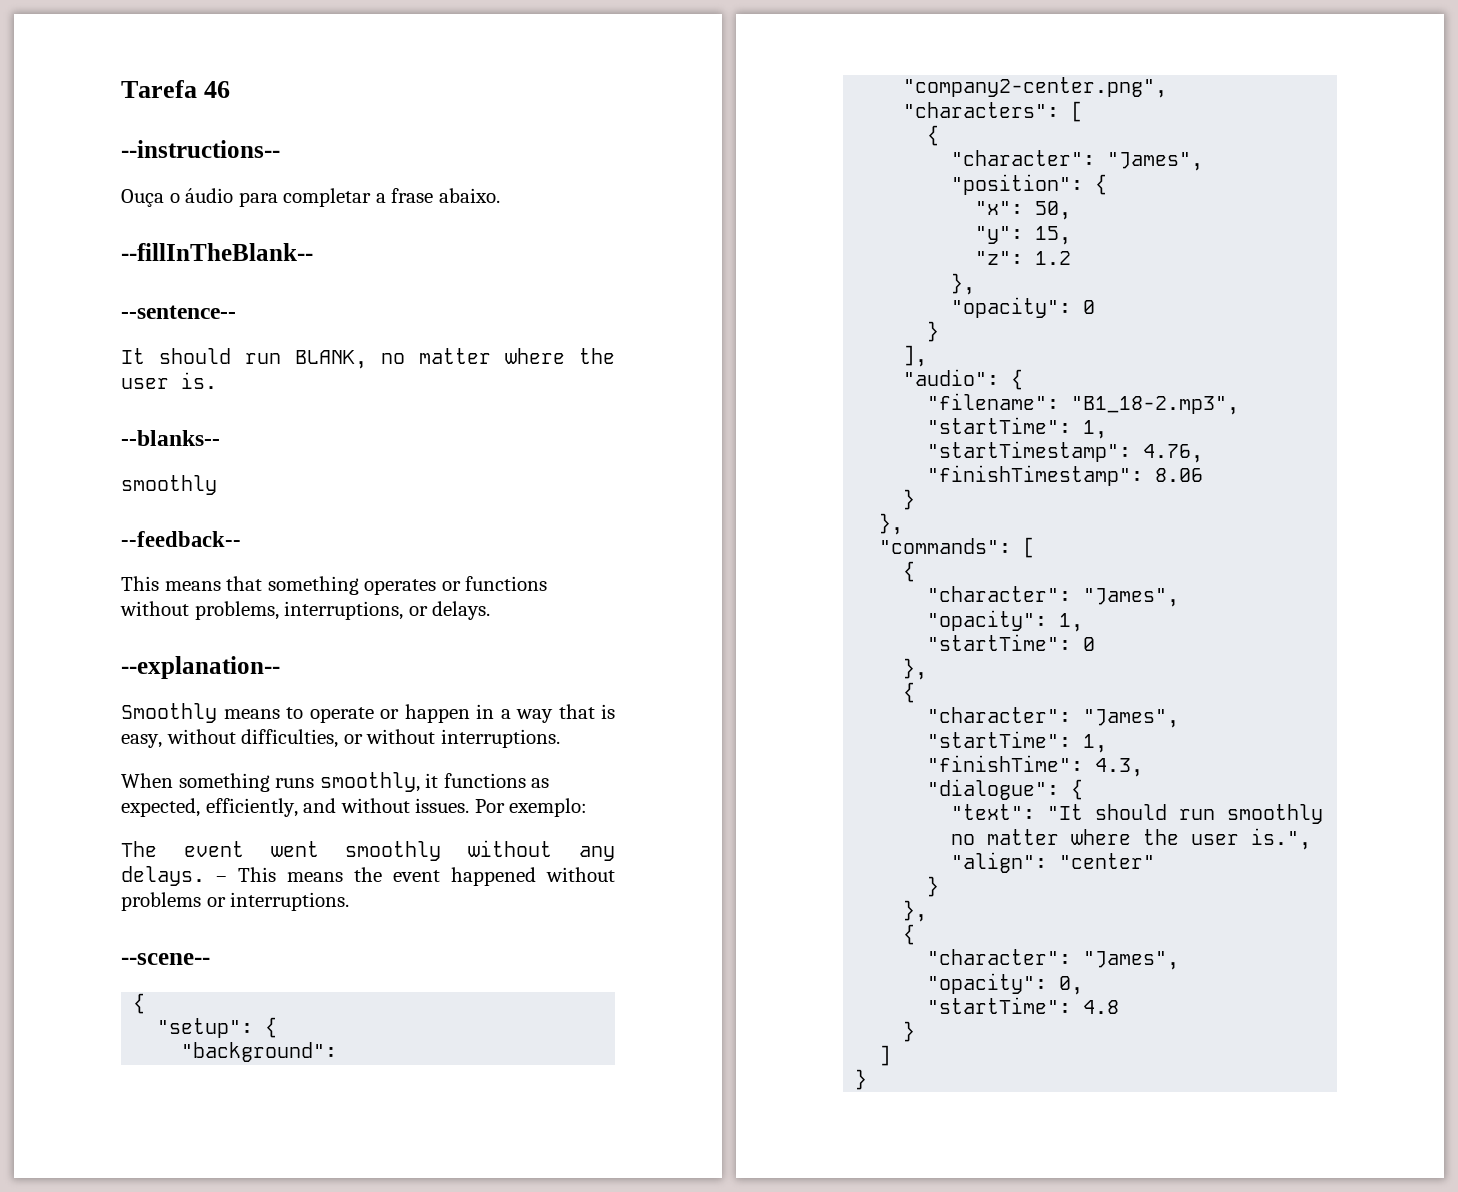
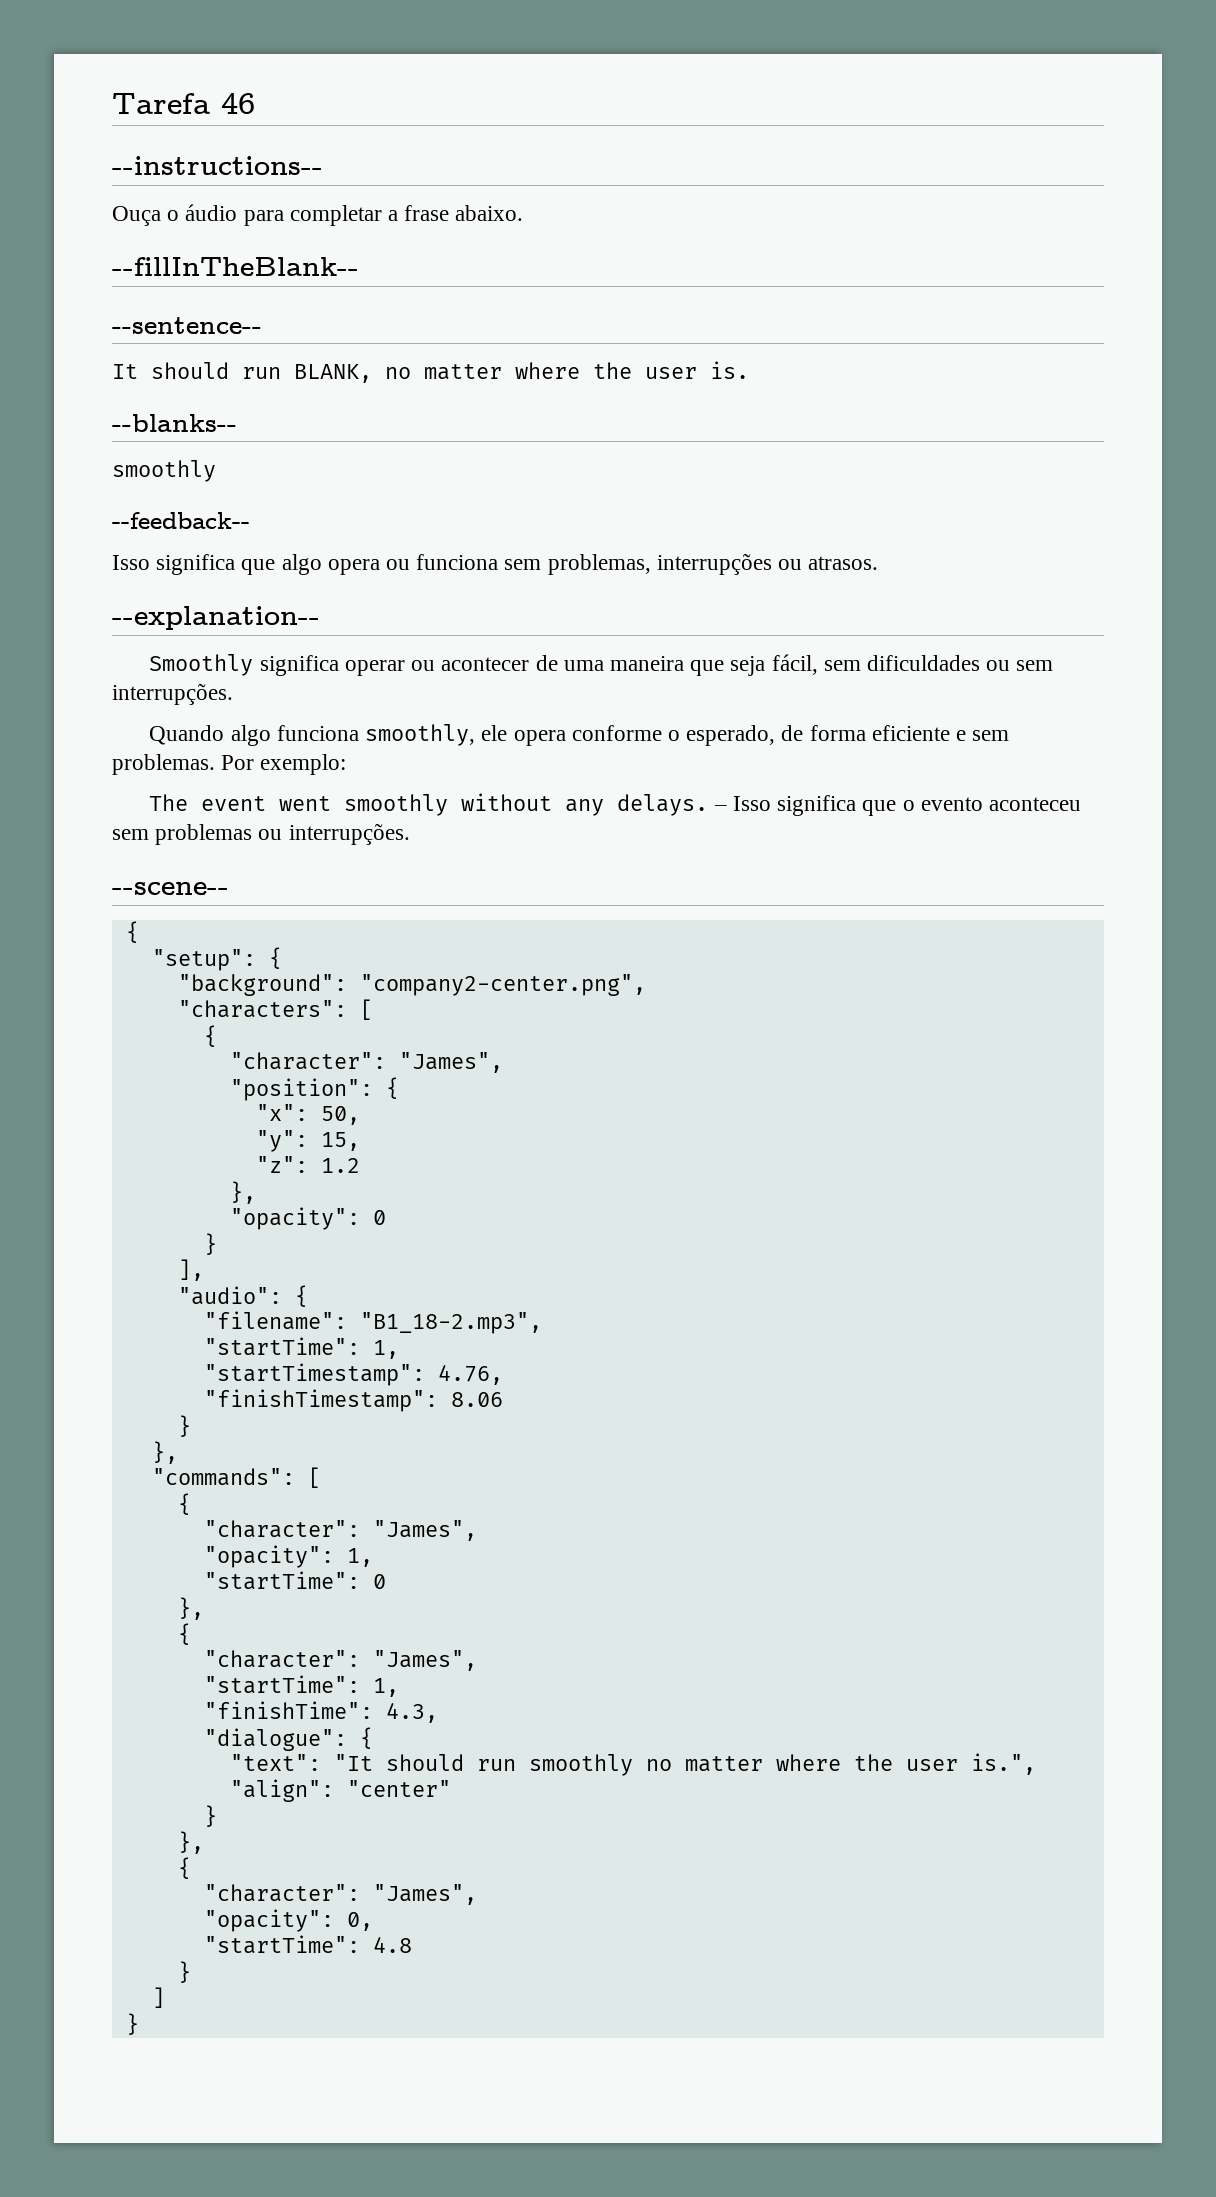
- This means that something operates or functions without problems, interruptions, or delays.
+ Isso significa que algo opera ou funciona sem problemas, interrupções ou atrasos.
  --explanation--
- Smoothly means to operate or happen in a way that is easy, without difficulties, or without interruptions.
- When something runs smoothly, it functions as expected, efficiently, and without issues.
+ Smoothly significa operar ou acontecer de uma maneira que seja fácil, sem dificuldades ou sem interrupções.
+ Quando algo funciona smoothly, ele opera conforme o esperado, de forma eficiente e sem problemas.
- – This means the event happened without problems or interruptions.
+ – Isso significa que o evento aconteceu sem problemas ou interrupções.

